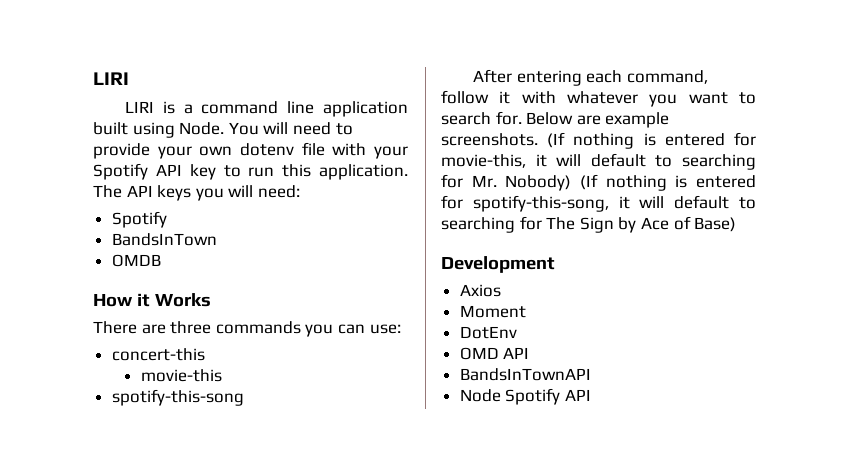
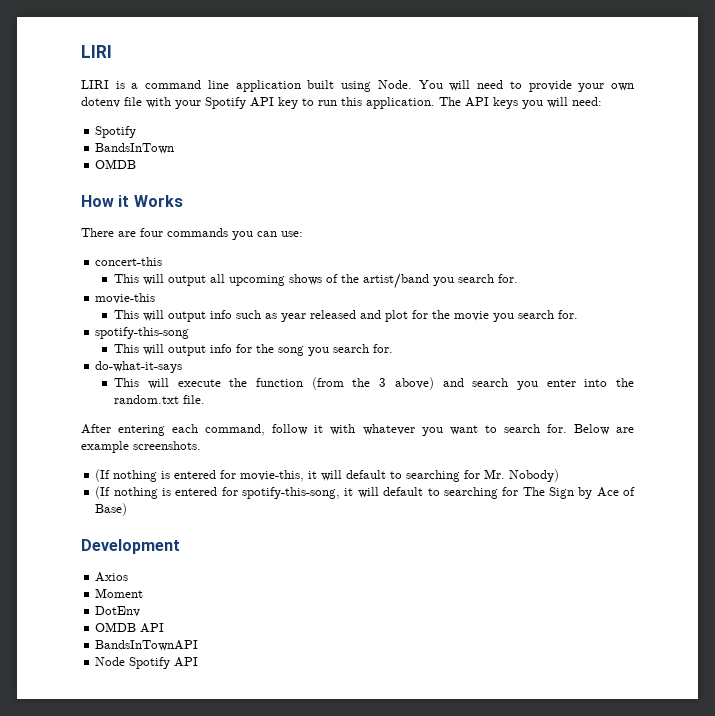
- There are three commands you can use:
+ There are four commands you can use:
+ This will output all upcoming shows of the artist/band you search for.
  movie-this
+ This will output info such as year released and plot for the movie you search for.
  spotify-this-song
+ This will output info for the song you search for.
+ do-what-it-says
+ This will execute the function (from the 3 above) and search you enter into the random.txt file.
- Below are example screenshots. (If nothing is entered for movie-this, it will default to searching for Mr. Nobody) (If nothing is entered for spotify-this-song, it will default to searching for The Sign by Ace of Base)
+ Below are example screenshots.
+ (If nothing is entered for movie-this, it will default to searching for Mr. Nobody)
+ (If nothing is entered for spotify-this-song, it will default to searching for The Sign by Ace of Base)
- OMD API
+ OMDB API

